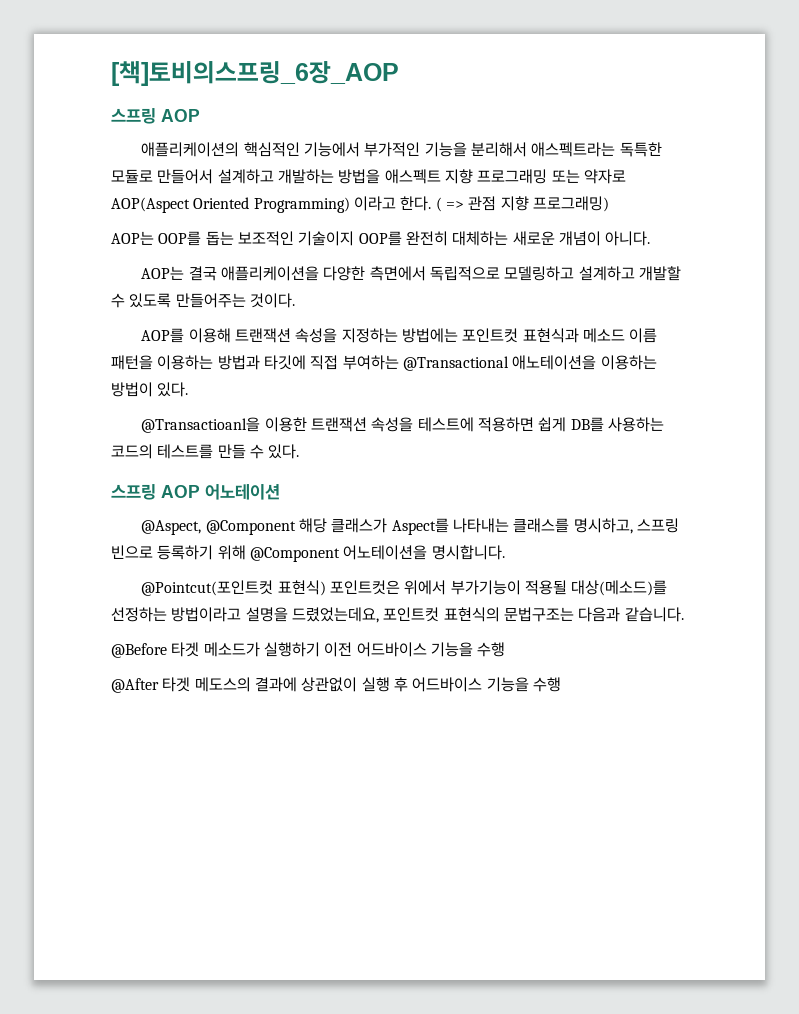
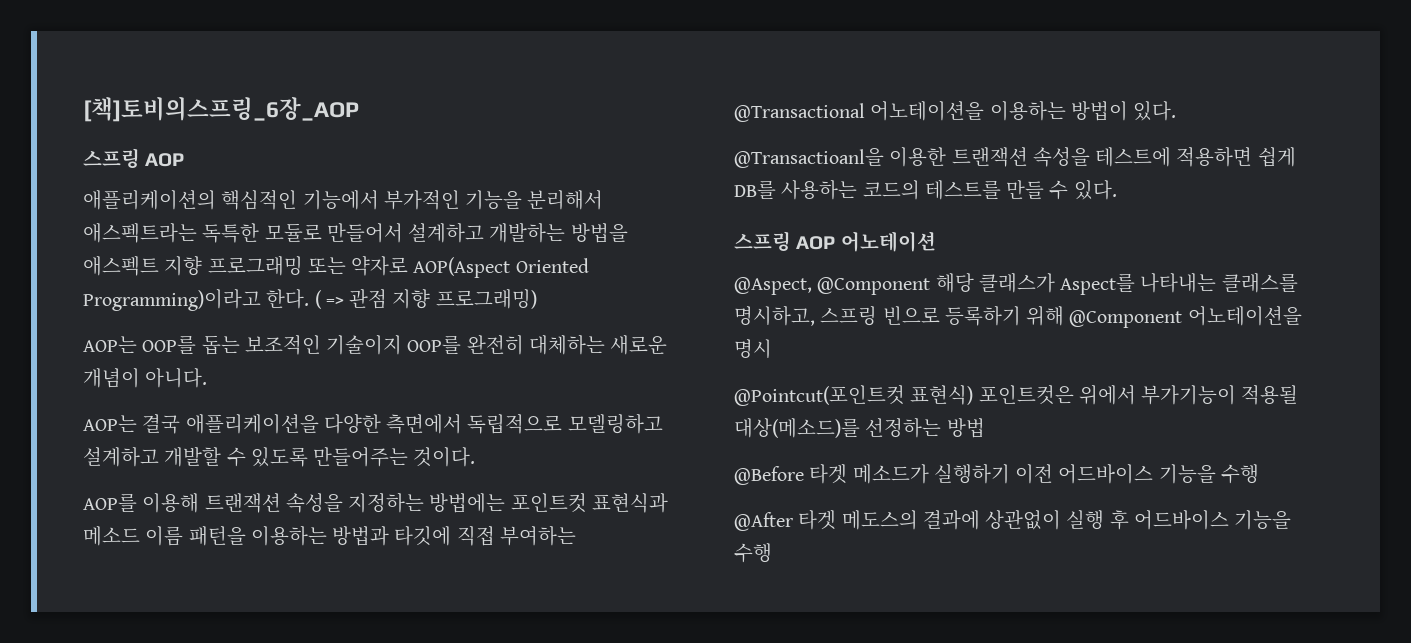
- 애플리케이션의 핵심적인 기능에서 부가적인 기능을 분리해서 애스펙트라는 독특한 모듈로 만들어서 설계하고 개발하는 방법을 애스펙트 지향 프로그래밍 또는 약자로 AOP(Aspect Oriented Programming) 이라고 한다.
+ 애플리케이션의 핵심적인 기능에서 부가적인 기능을 분리해서 애스펙트라는 독특한 모듈로 만들어서 설계하고 개발하는 방법을 애스펙트 지향 프로그래밍 또는 약자로 AOP(Aspect Oriented Programming)이라고 한다.
- AOP를 이용해 트랜잭션 속성을 지정하는 방법에는 포인트컷 표현식과 메소드 이름 패턴을 이용하는 방법과 타깃에 직접 부여하는 @Transactional 애노테이션을 이용하는 방법이 있다.
+ AOP를 이용해 트랜잭션 속성을 지정하는 방법에는 포인트컷 표현식과 메소드 이름 패턴을 이용하는 방법과 타깃에 직접 부여하는 @Transactional 어노테이션을 이용하는 방법이 있다.
- @Aspect, @Component 해당 클래스가 Aspect를 나타내는 클래스를 명시하고, 스프링 빈으로 등록하기 위해 @Component 어노테이션을 명시합니다.
+ @Aspect, @Component 해당 클래스가 Aspect를 나타내는 클래스를 명시하고, 스프링 빈으로 등록하기 위해 @Component 어노테이션을 명시
- @Pointcut(포인트컷 표현식) 포인트컷은 위에서 부가기능이 적용될 대상(메소드)를 선정하는 방법이라고 설명을 드렸었는데요, 포인트컷 표현식의 문법구조는 다음과 같습니다.
+ @Pointcut(포인트컷 표현식) 포인트컷은 위에서 부가기능이 적용될 대상(메소드)를 선정하는 방법

